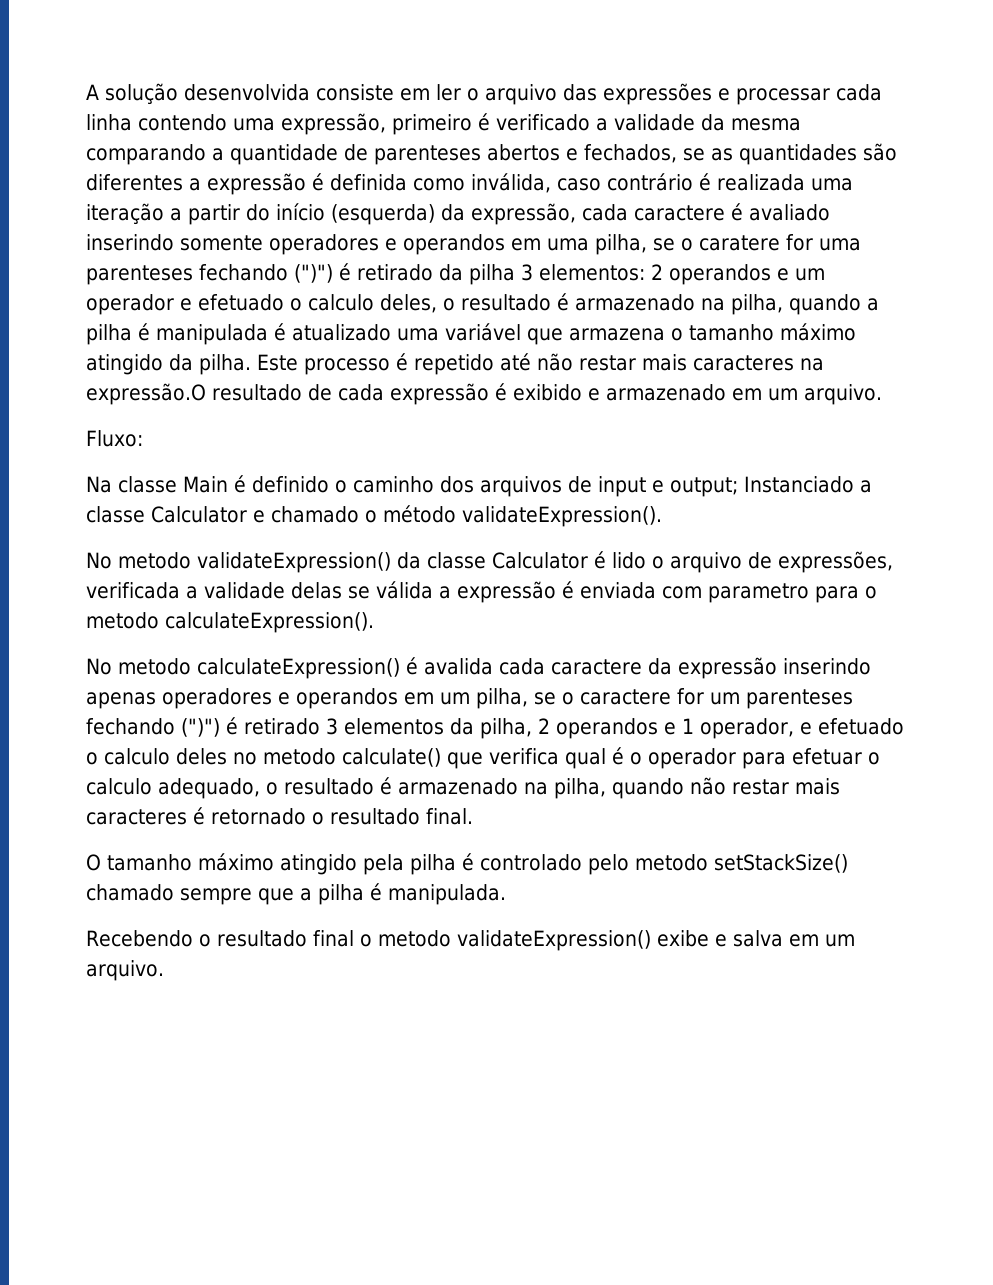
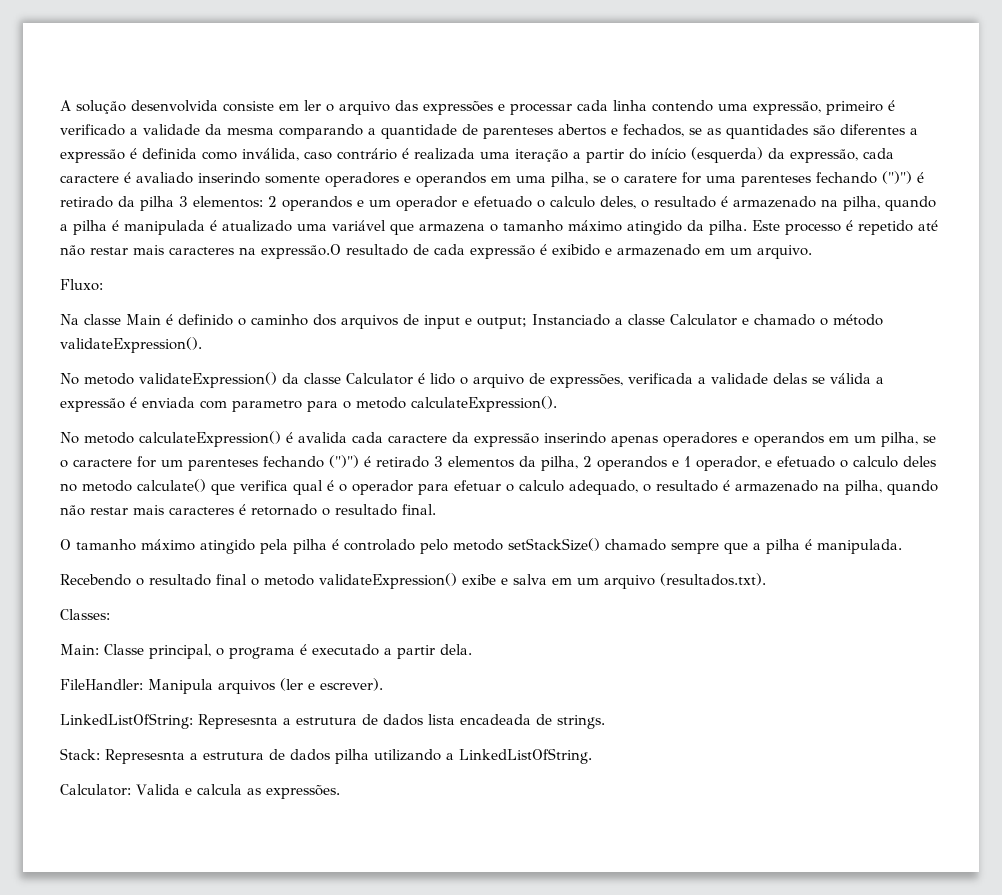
- Recebendo o resultado final o metodo validateExpression() exibe e salva em um arquivo.
+ Recebendo o resultado final o metodo validateExpression() exibe e salva em um arquivo (resultados.txt).
+ Classes:
+ Main: Classe principal, o programa é executado a partir dela.
+ FileHandler: Manipula arquivos (ler e escrever).
+ LinkedListOfString: Represesnta a estrutura de dados lista encadeada de strings.
+ Stack: Represesnta a estrutura de dados pilha utilizando a LinkedListOfString.
+ Calculator: Valida e calcula as expressões.

